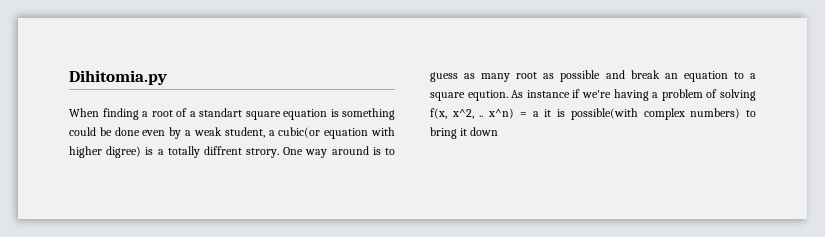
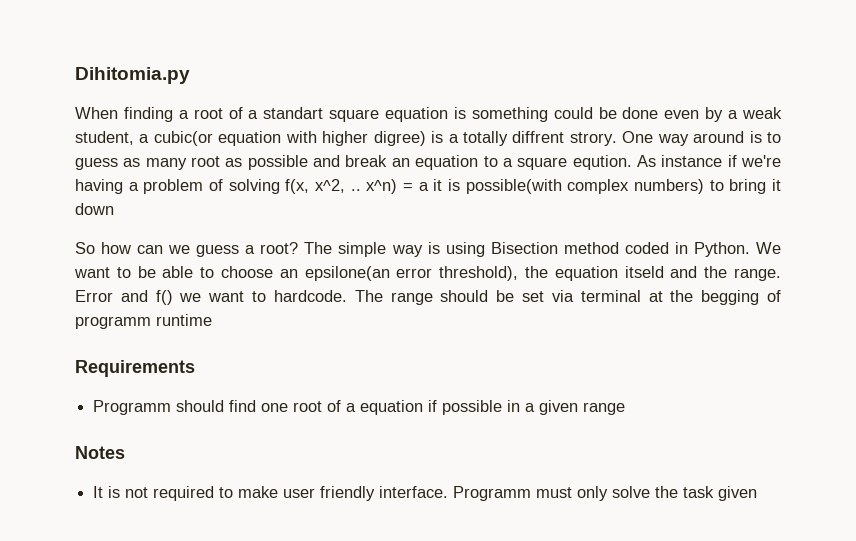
+ So how can we guess a root? The simple way is using Bisection method coded in Python. We want to be able to choose an epsilone(an error threshold), the equation itseld and the range. Error and f() we want to hardcode. The range should be set via terminal at the begging of programm runtime
+ Requirements
+ Programm should find one root of a equation if possible in a given range
+ Notes
+ It is not required to make user friendly interface. Programm must only solve the task given

